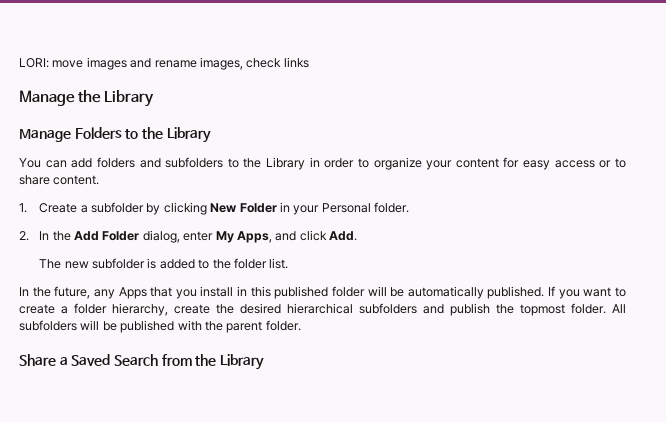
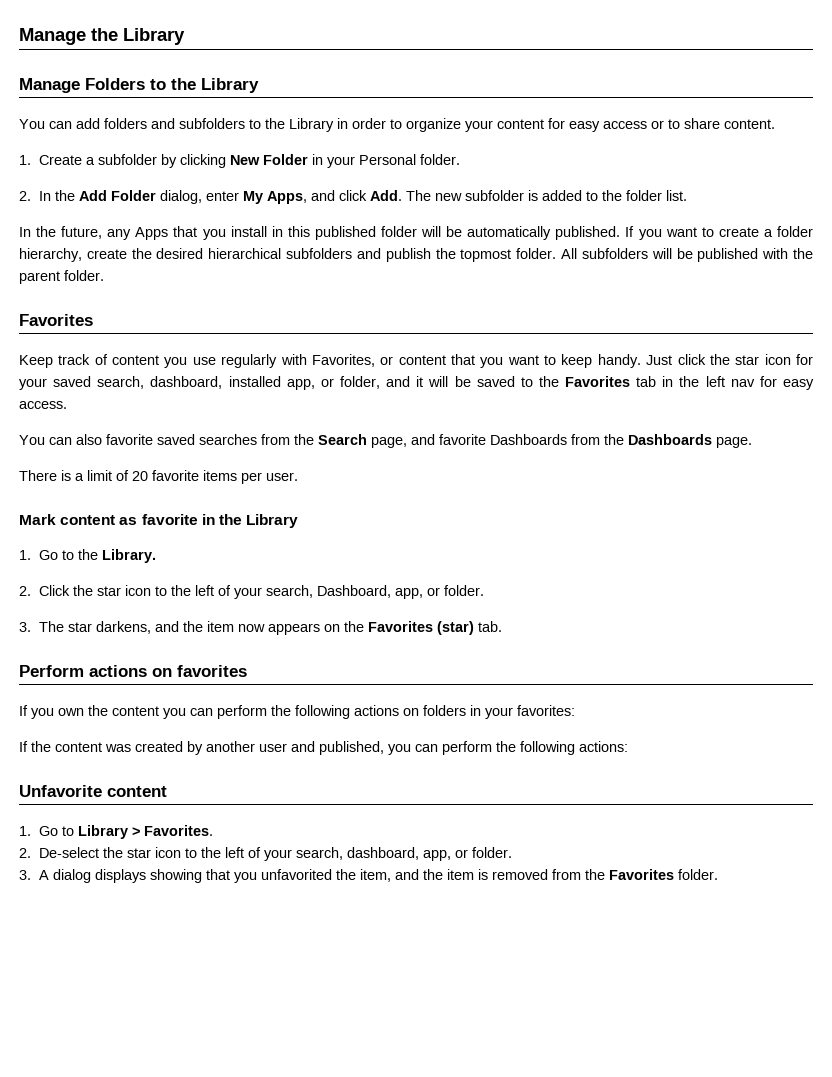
- LORI: move images and rename images, check links
- 2. In the Add Folder dialog, enter My Apps, and click Add.
- The new subfolder is added to the folder list.
+ 2. In the Add Folder dialog, enter My Apps, and click Add. The new subfolder is added to the folder list.
  All subfolders will be published with the parent folder.
- Share a Saved Search from the Library
+ Favorites
+ Keep track of content you use regularly with Favorites, or content that you want to keep handy. Just click the star icon for your saved search, dashboard, installed app, or folder, and it will be saved to the Favorites tab in the left nav for easy access.
+ You can also favorite saved searches from the Search page, and favorite Dashboards from the Dashboards page.
+ There is a limit of 20 favorite items per user.
+ Mark content as favorite in the Library
+ 1. Go to the Library.
+ 2. Click the star icon to the left of your search, Dashboard, app, or folder.
+ 3. The star darkens, and the item now appears on the Favorites (star) tab.
+ Perform actions on favorites
+ If you own the content you can perform the following actions on folders in your favorites:
+ If the content was created by another user and published, you can perform the following actions:
+ Unfavorite content
+ 1. Go to Library > Favorites.
+ 2. De-select the star icon to the left of your search, dashboard, app, or folder.
+ 3. A dialog displays showing that you unfavorited the item, and the item is removed from the Favorites folder.

